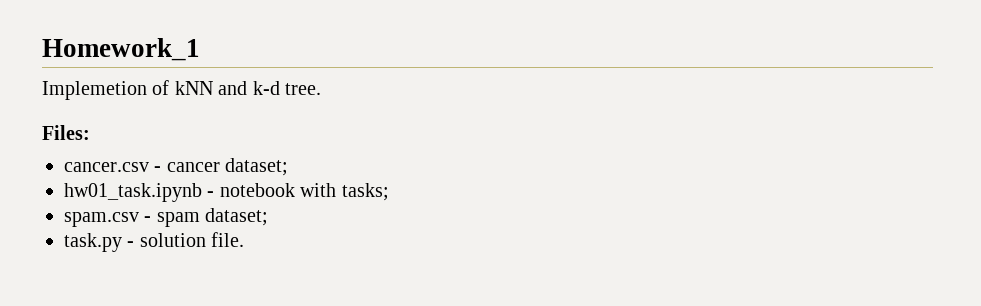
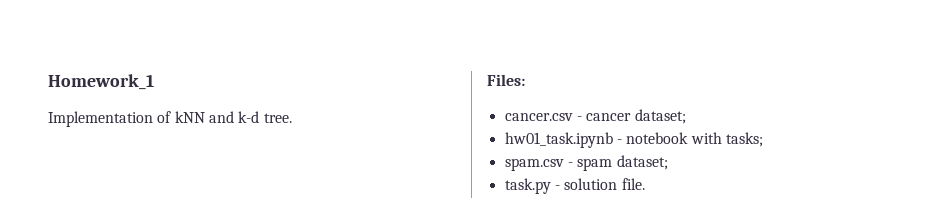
- Implemetion of kNN and k-d tree.
+ Implementation of kNN and k-d tree.

